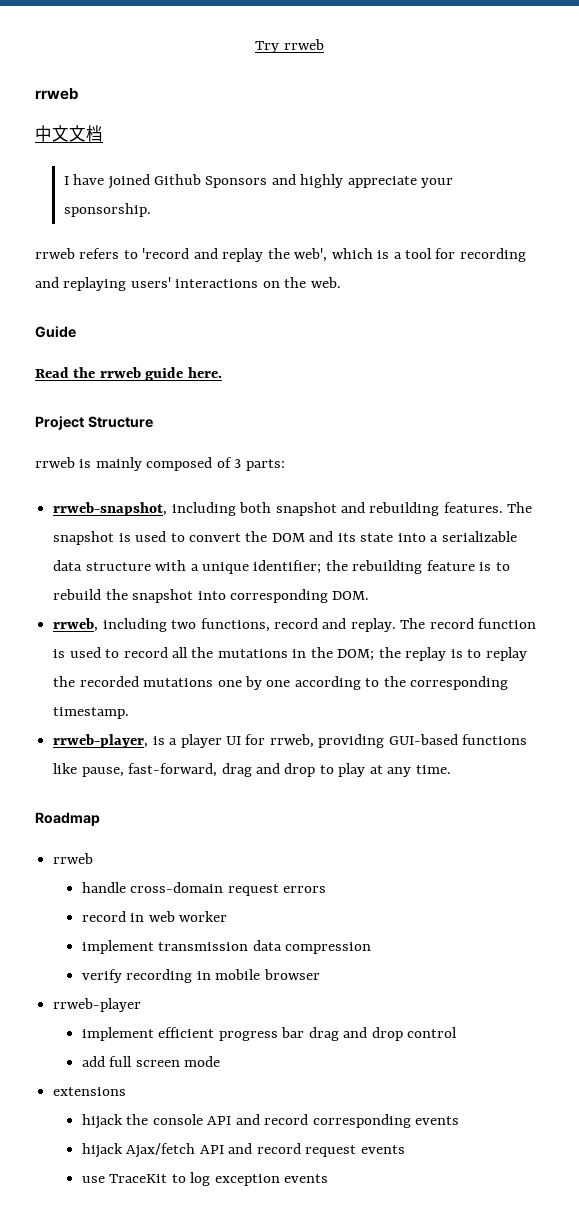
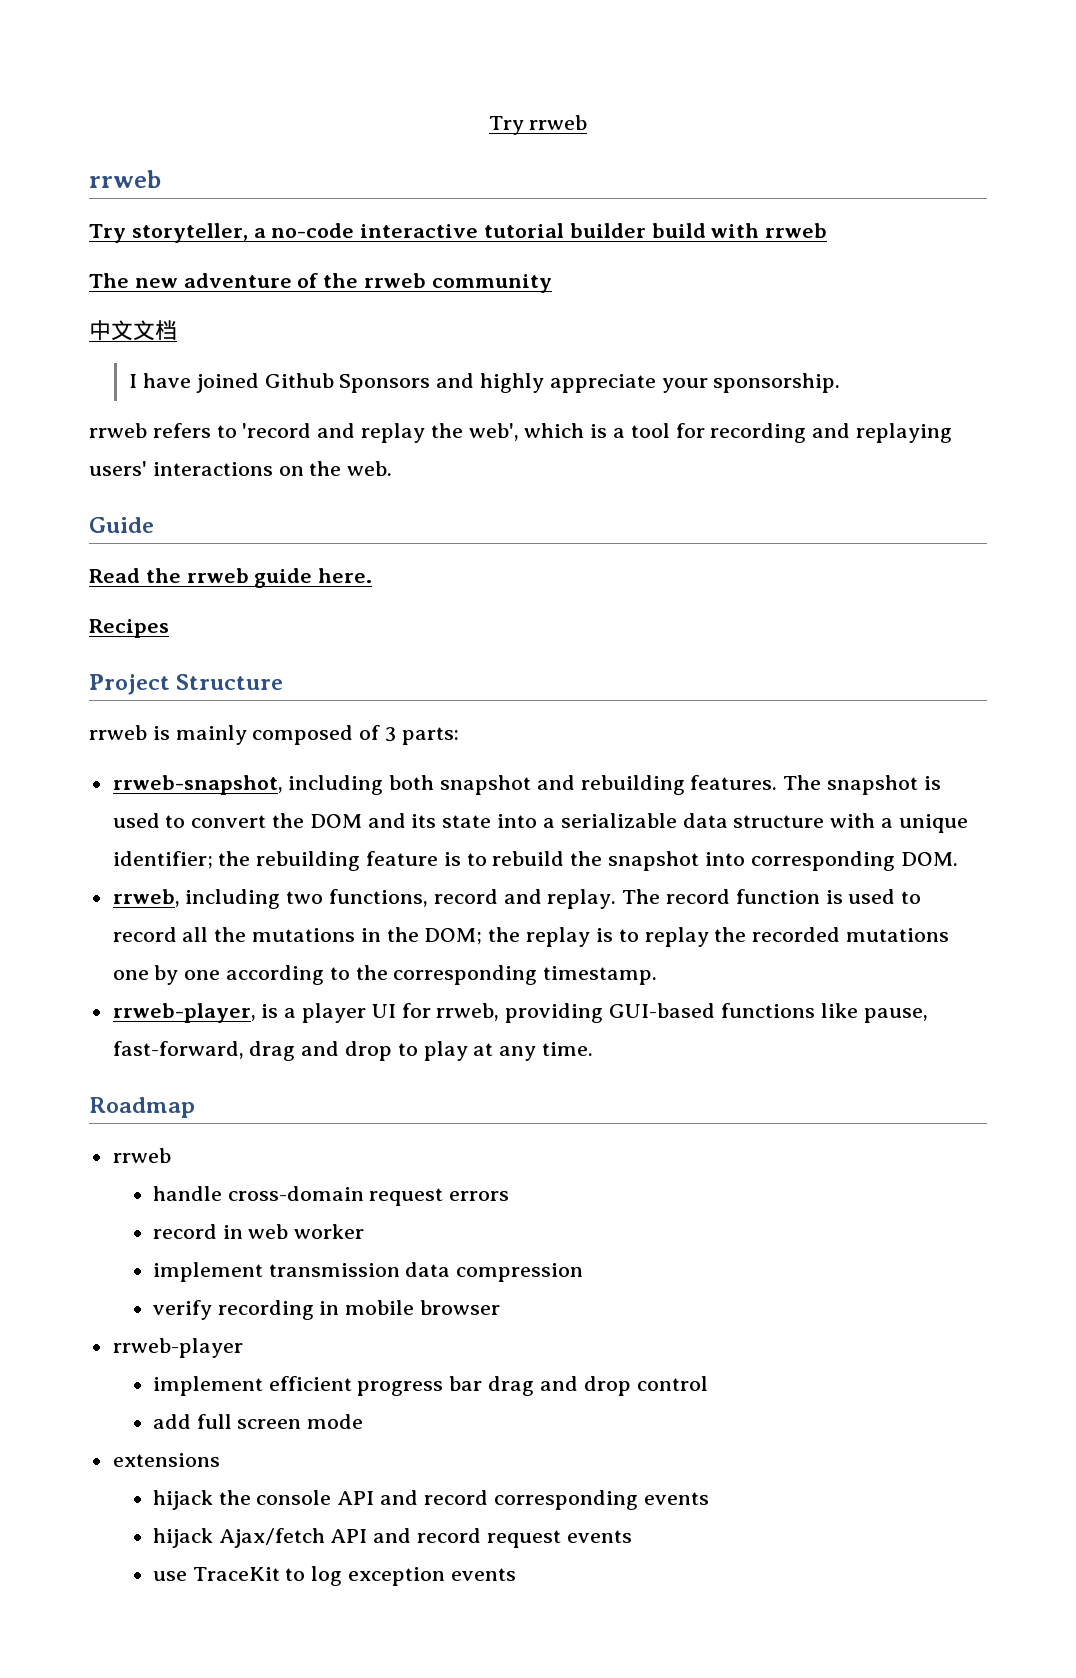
+ Try storyteller, a no-code interactive tutorial builder build with rrweb
+ The new adventure of the rrweb community
+ Recipes

